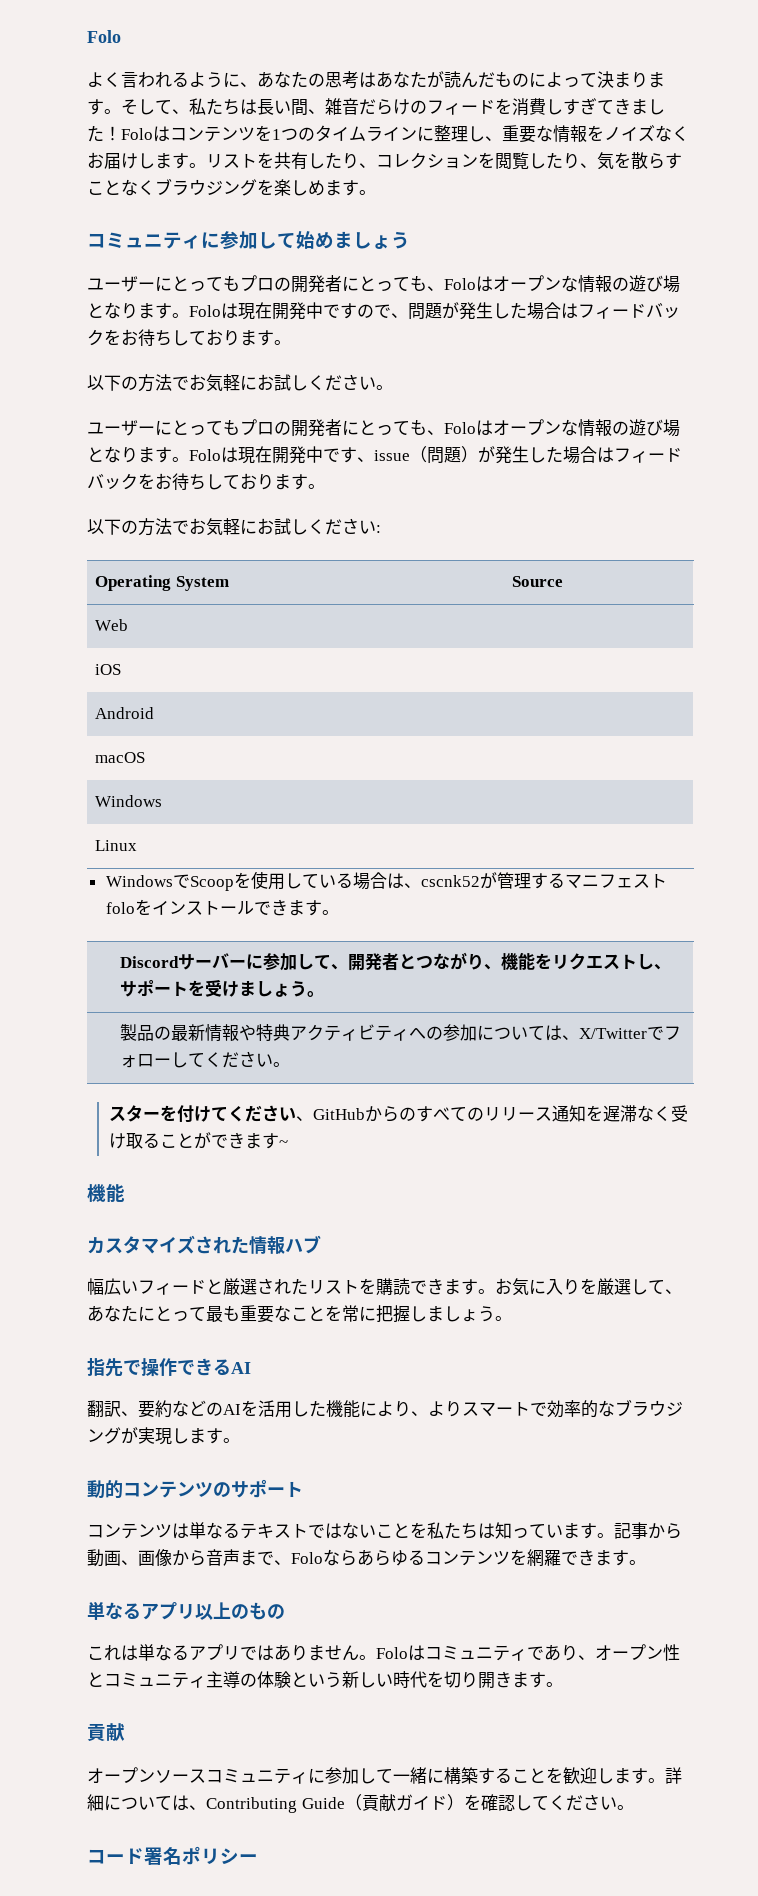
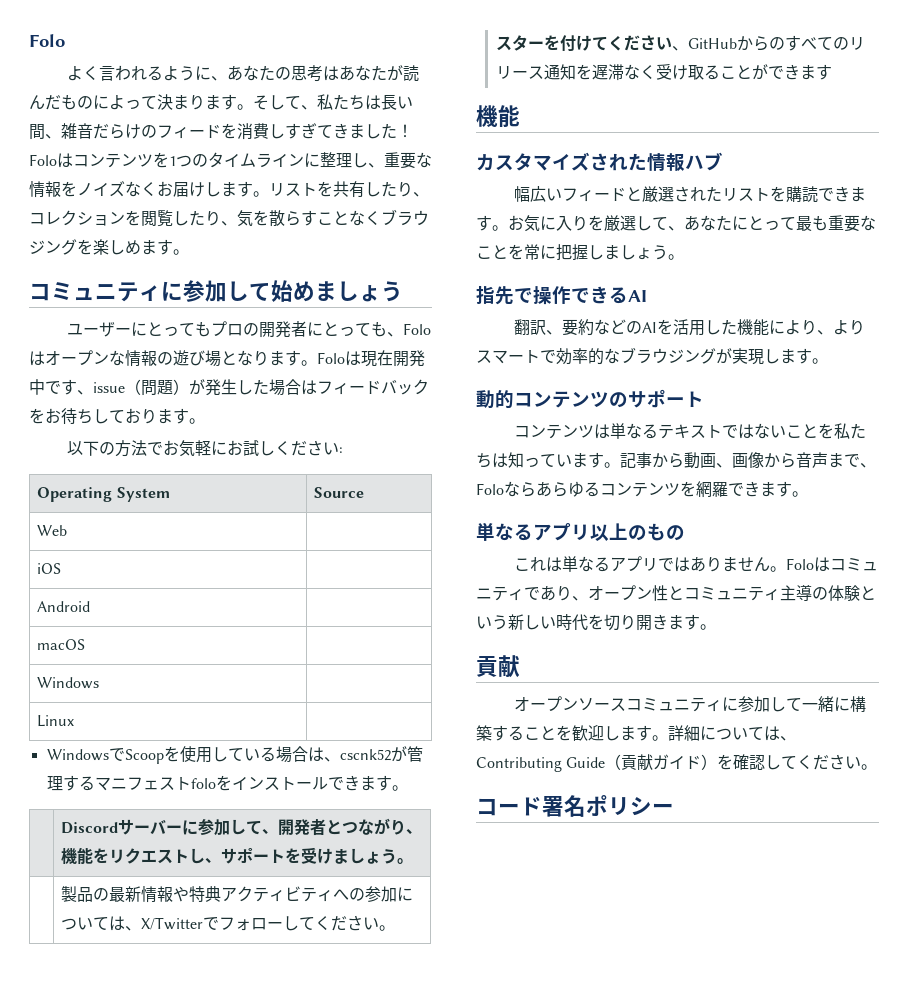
- ユーザーにとってもプロの開発者にとっても、Foloはオープンな情報の遊び場となります。Foloは現在開発中ですので、問題が発生した場合はフィードバックをお待ちしております。
- 以下の方法でお気軽にお試しください。
- スターを付けてください、GitHubからのすべてのリリース通知を遅滞なく受け取ることができます~
+ スターを付けてください、GitHubからのすべてのリリース通知を遅滞なく受け取ることができます

